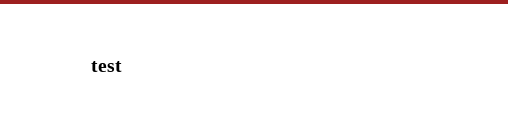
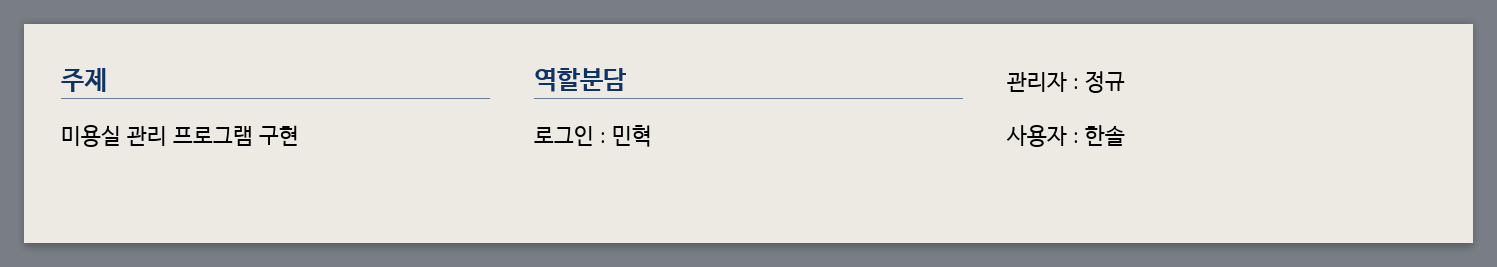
- test
+ 주제
+ 미용실 관리 프로그램 구현
+ 역할분담
+ 로그인 : 민혁
+ 관리자 : 정규
+ 사용자 : 한솔

